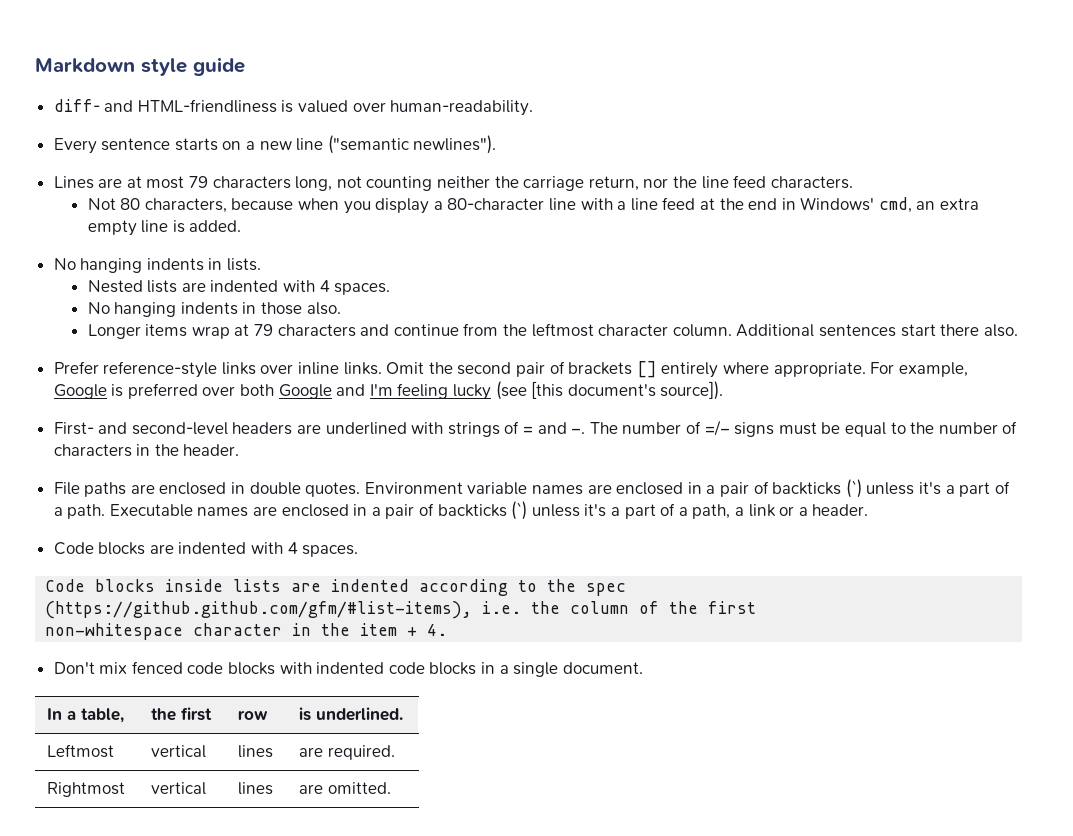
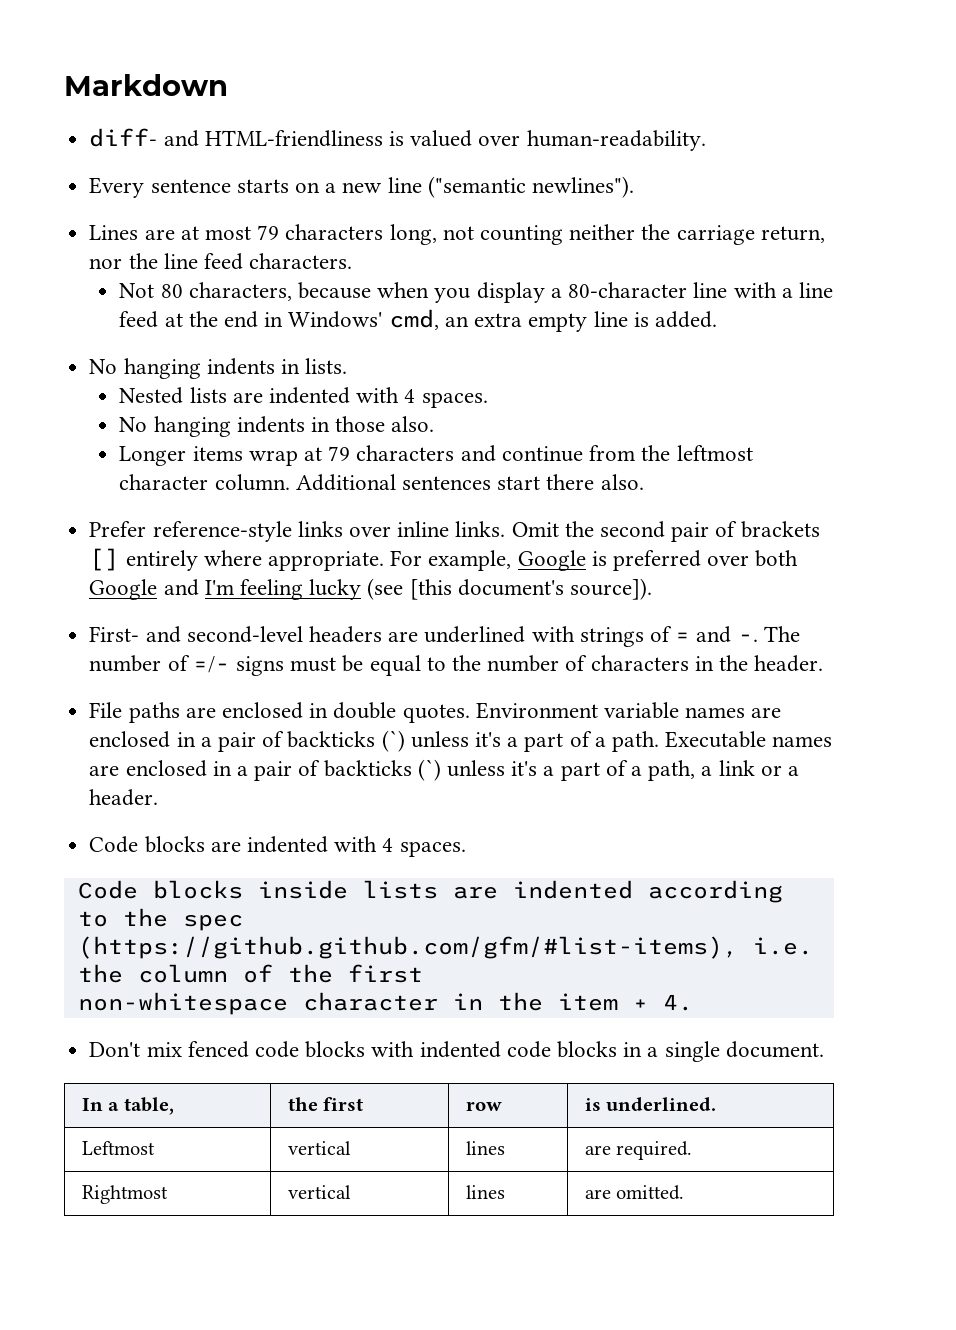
- Markdown style guide
+ Markdown

